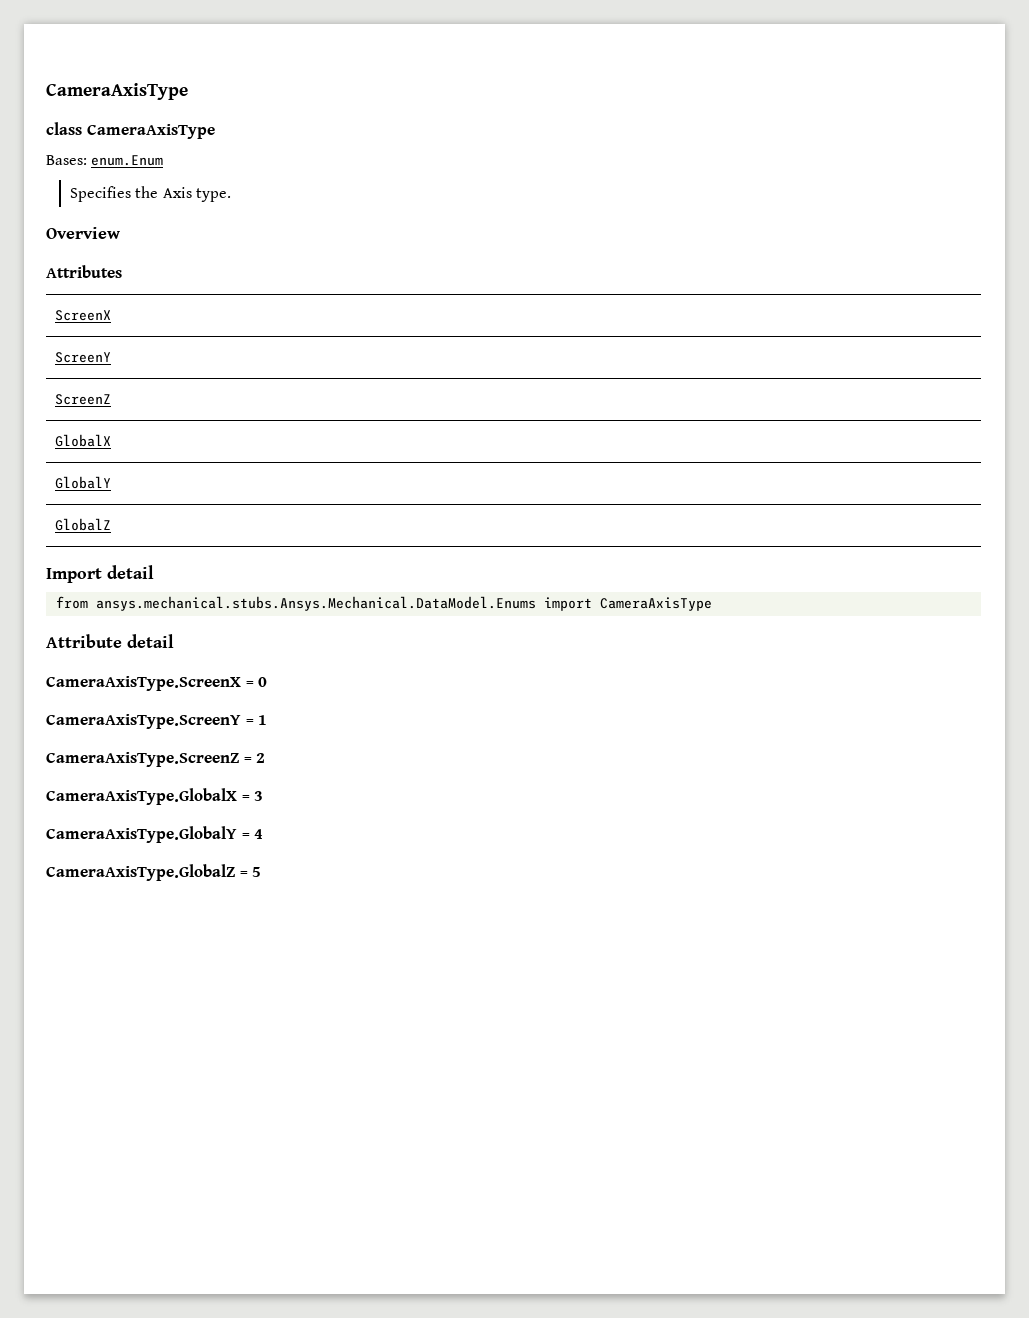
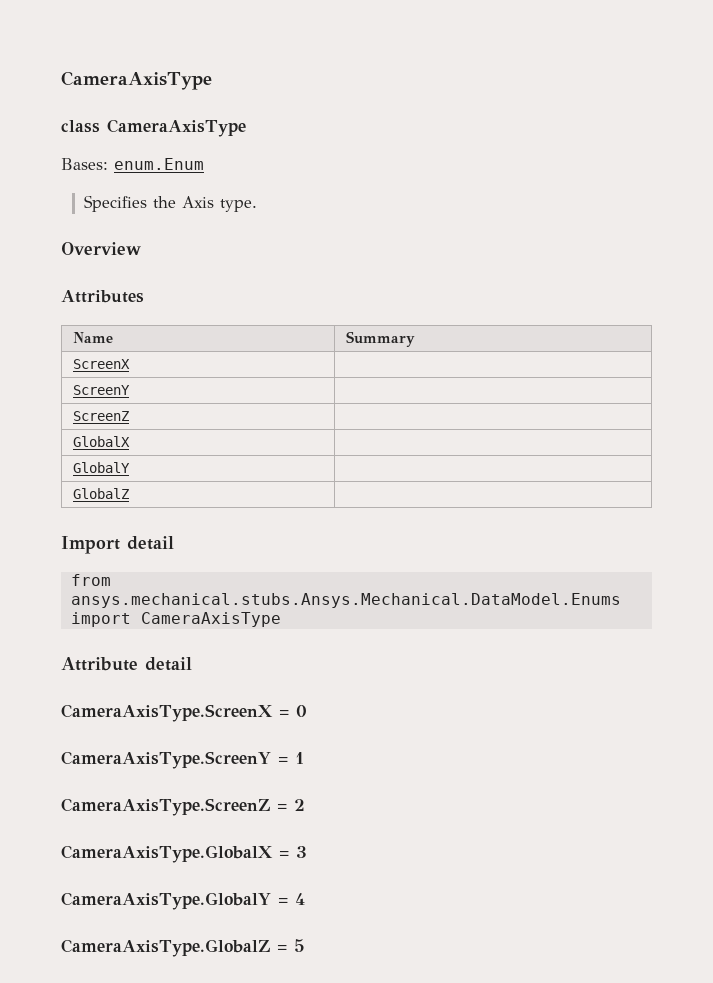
+ Name | Summary

